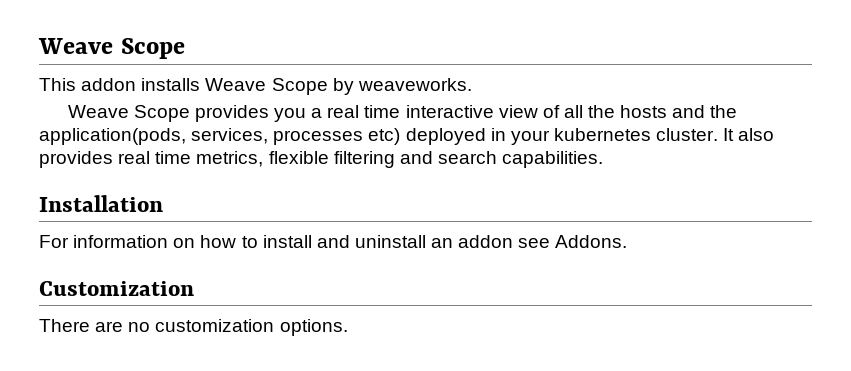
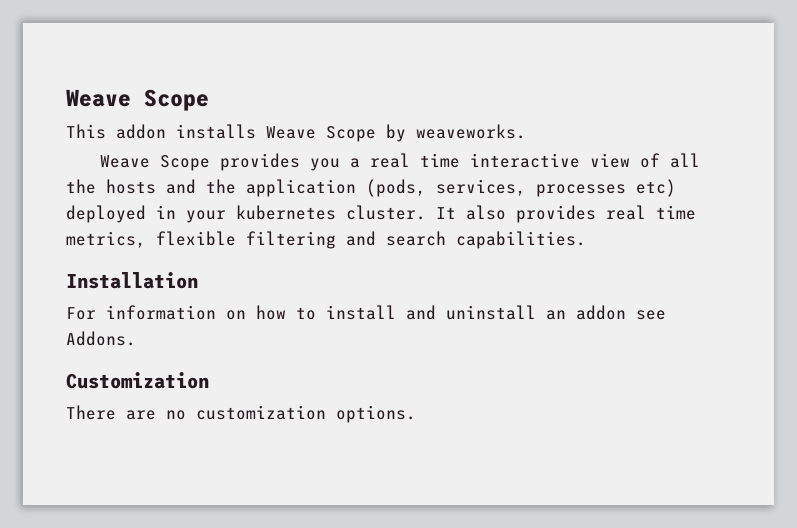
- Weave Scope provides you a real time interactive view of all the hosts and the application(pods, services, processes etc) deployed in your kubernetes cluster.
+ Weave Scope provides you a real time interactive view of all the hosts and the application (pods, services, processes etc) deployed in your kubernetes cluster.

